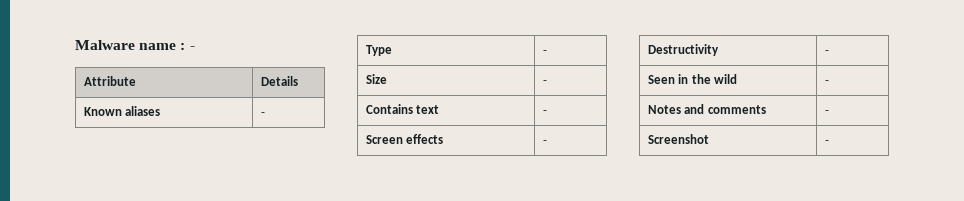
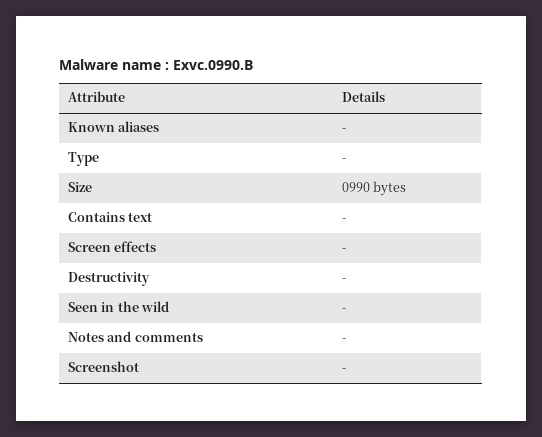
- Malware name : -
+ Malware name : Exvc.0990.B
- Size | -
+ Size | 0990 bytes

